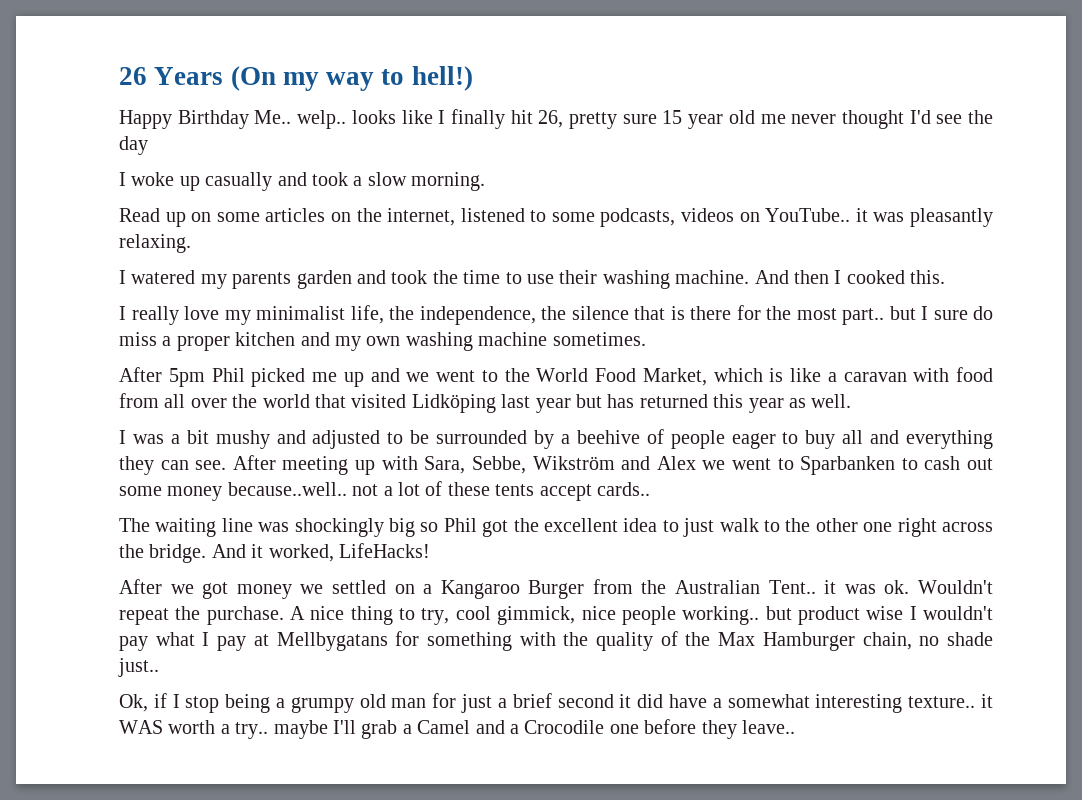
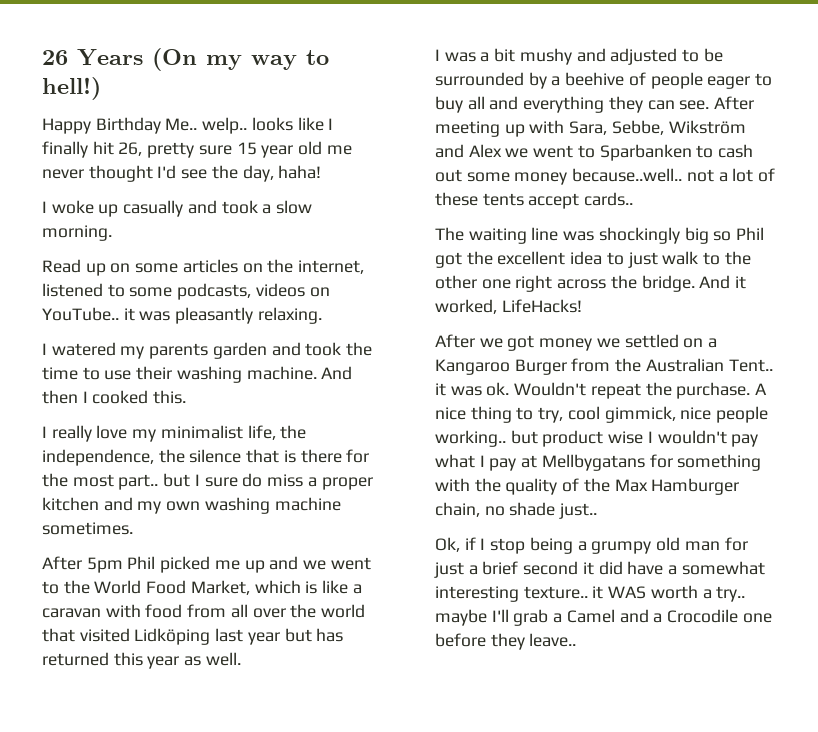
- Happy Birthday Me.. welp.. looks like I finally hit 26, pretty sure 15 year old me never thought I'd see the day
+ Happy Birthday Me.. welp.. looks like I finally hit 26, pretty sure 15 year old me never thought I'd see the day, haha!

